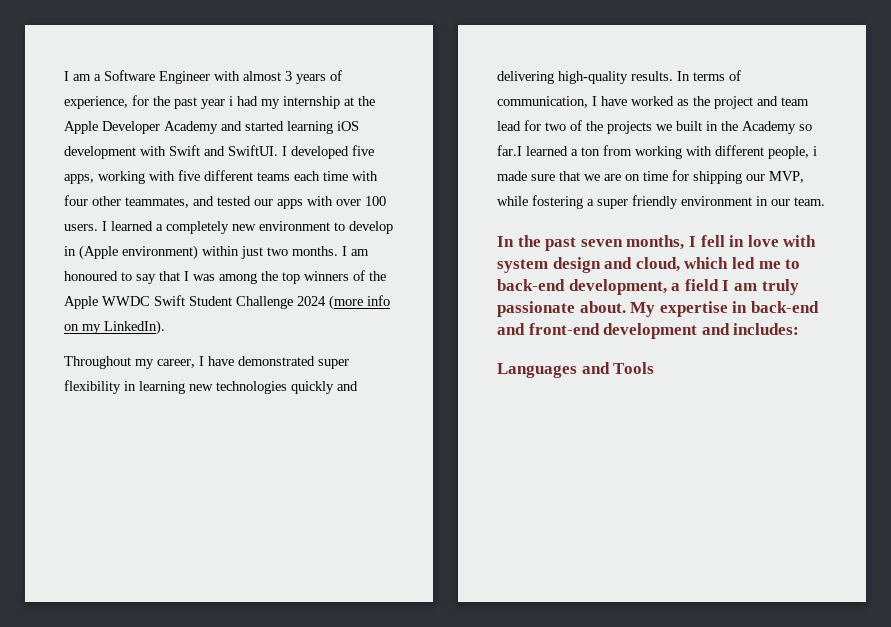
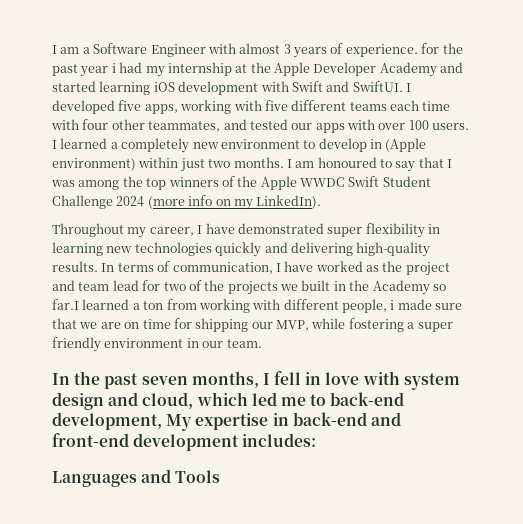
- I am a Software Engineer with almost 3 years of experience, for the past year i had my internship at the Apple Developer Academy and started learning iOS development with Swift and SwiftUI.
+ I am a Software Engineer with almost 3 years of experience. for the past year i had my internship at the Apple Developer Academy and started learning iOS development with Swift and SwiftUI.
- In the past seven months, I fell in love with system design and cloud, which led me to back-end development, a field I am truly passionate about. My expertise in back-end and front-end development and includes:
+ In the past seven months, I fell in love with system design and cloud, which led me to back-end development, My expertise in back-end and front-end development includes:

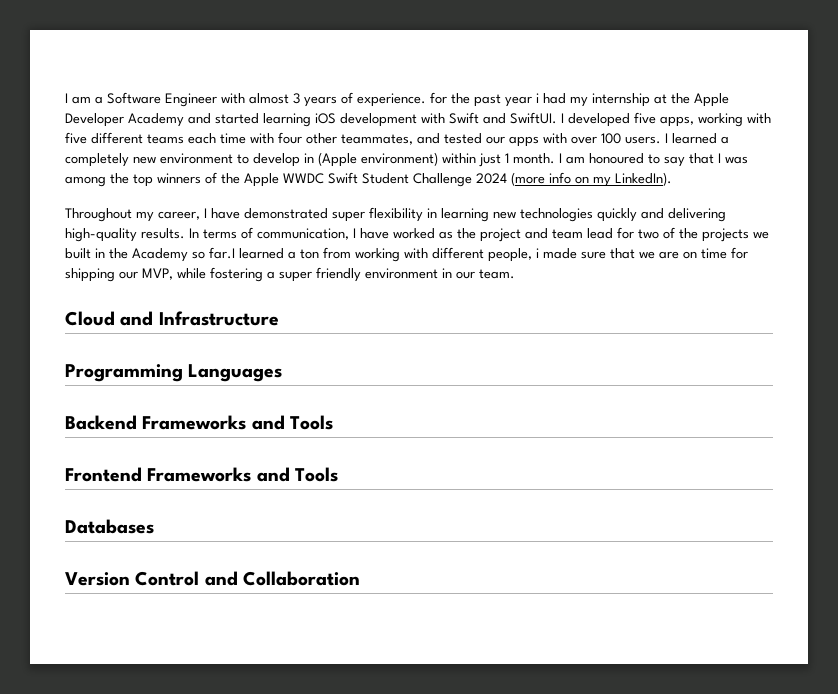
- I learned a completely new environment to develop in (Apple environment) within just two months.
+ I learned a completely new environment to develop in (Apple environment) within just 1 month.
- In the past seven months, I fell in love with system design and cloud, which led me to back-end development, My expertise in back-end and front-end development includes:
- Languages and Tools
+ Cloud and Infrastructure
+ Programming Languages
+ Backend Frameworks and Tools
+ Frontend Frameworks and Tools
+ Databases
+ Version Control and Collaboration

